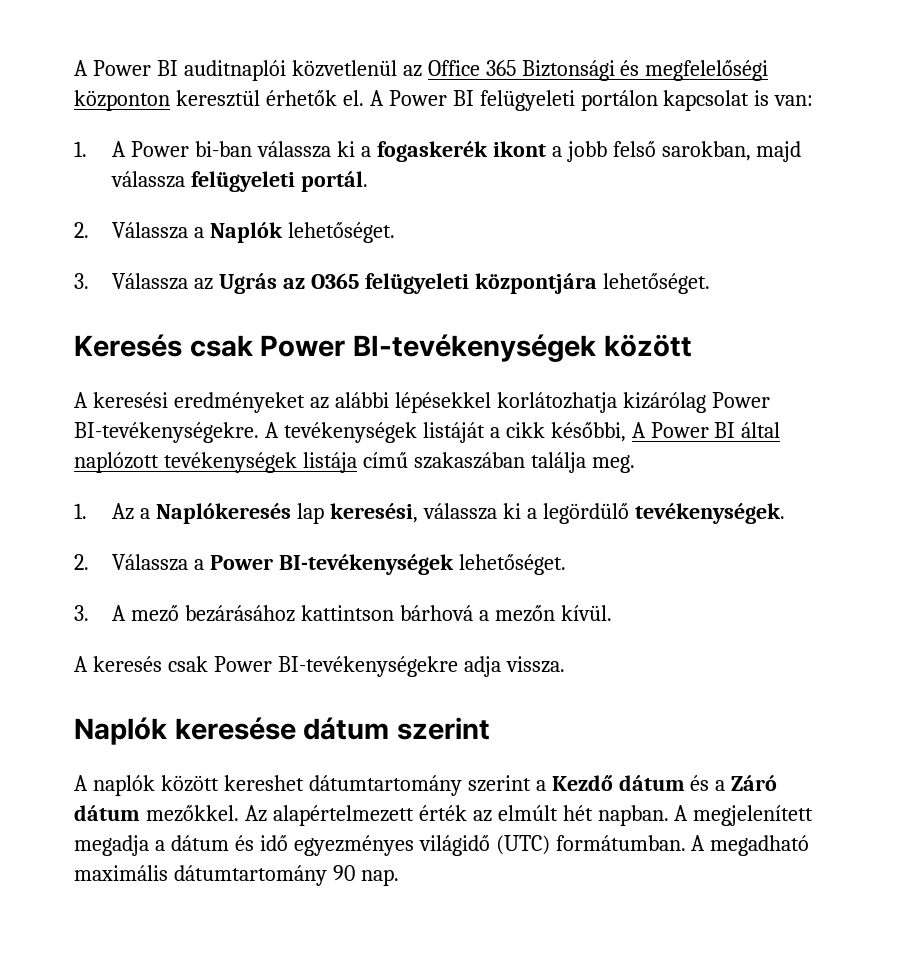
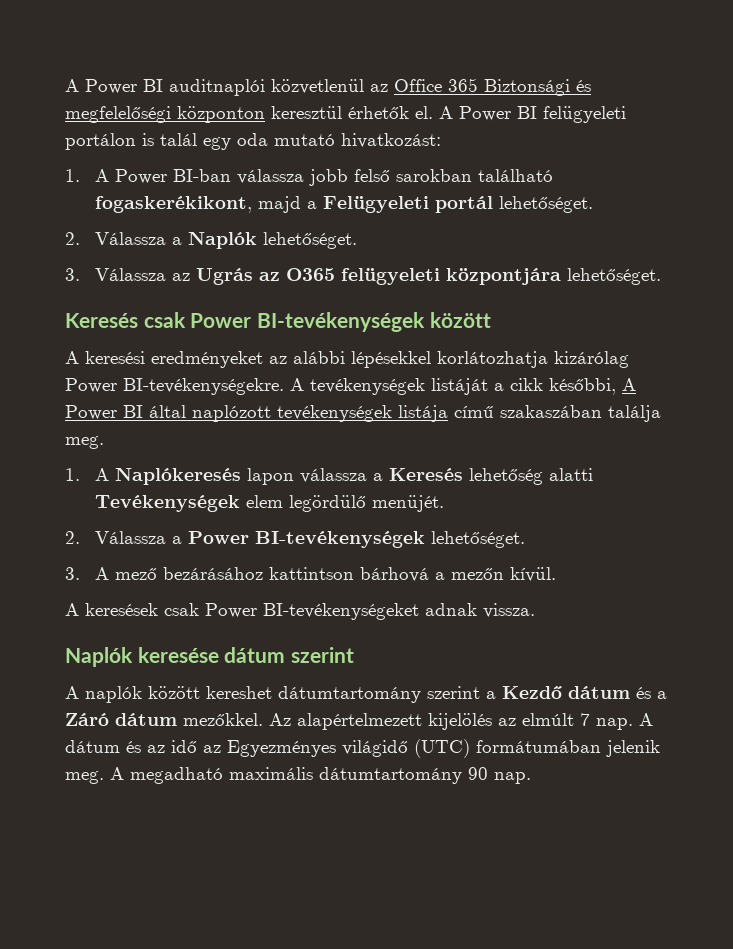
- A Power BI felügyeleti portálon kapcsolat is van:
- 1. A Power bi-ban válassza ki a fogaskerék ikont a jobb felső sarokban, majd válassza felügyeleti portál.
+ A Power BI felügyeleti portálon is talál egy oda mutató hivatkozást:
+ 1. A Power BI-ban válassza jobb felső sarokban található fogaskerékikont, majd a Felügyeleti portál lehetőséget.
- 1. Az a Naplókeresés lap keresési, válassza ki a legördülő tevékenységek.
+ 1. A Naplókeresés lapon válassza a Keresés lehetőség alatti Tevékenységek elem legördülő menüjét.
- A keresés csak Power BI-tevékenységekre adja vissza.
+ A keresések csak Power BI-tevékenységeket adnak vissza.
- Az alapértelmezett érték az elmúlt hét napban. A megjelenített megadja a dátum és idő egyezményes világidő (UTC) formátumban.
+ Az alapértelmezett kijelölés az elmúlt 7 nap. A dátum és az idő az Egyezményes világidő (UTC) formátumában jelenik meg.

